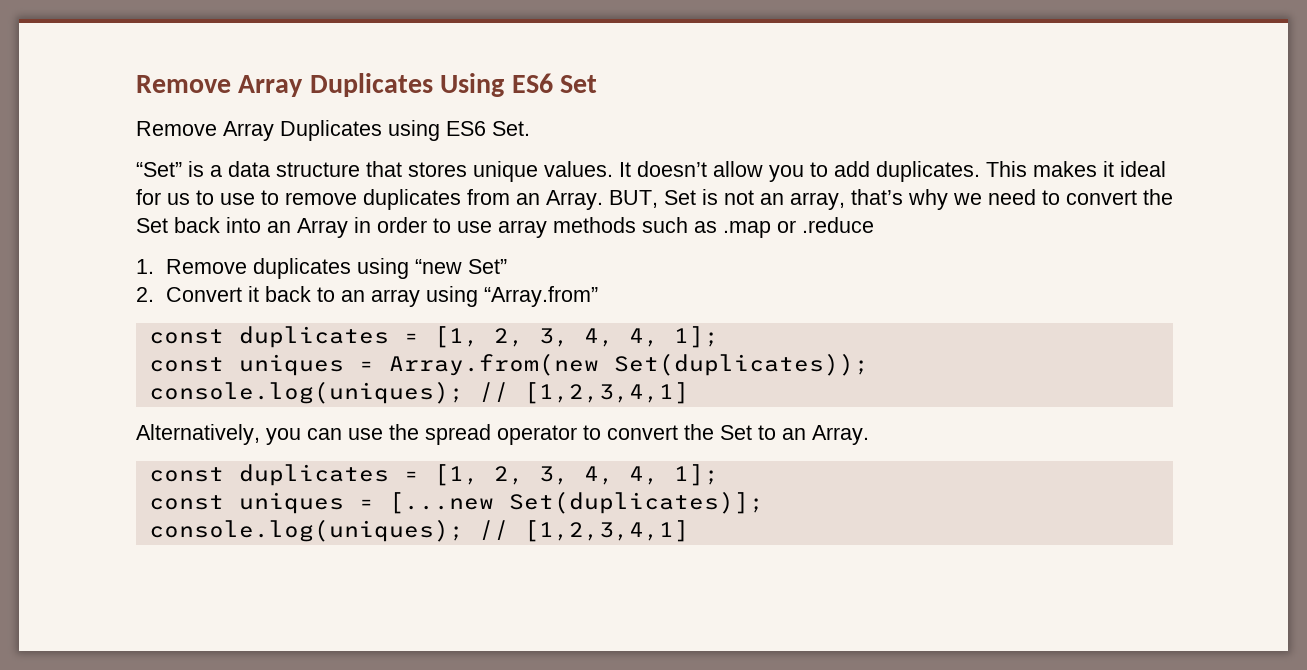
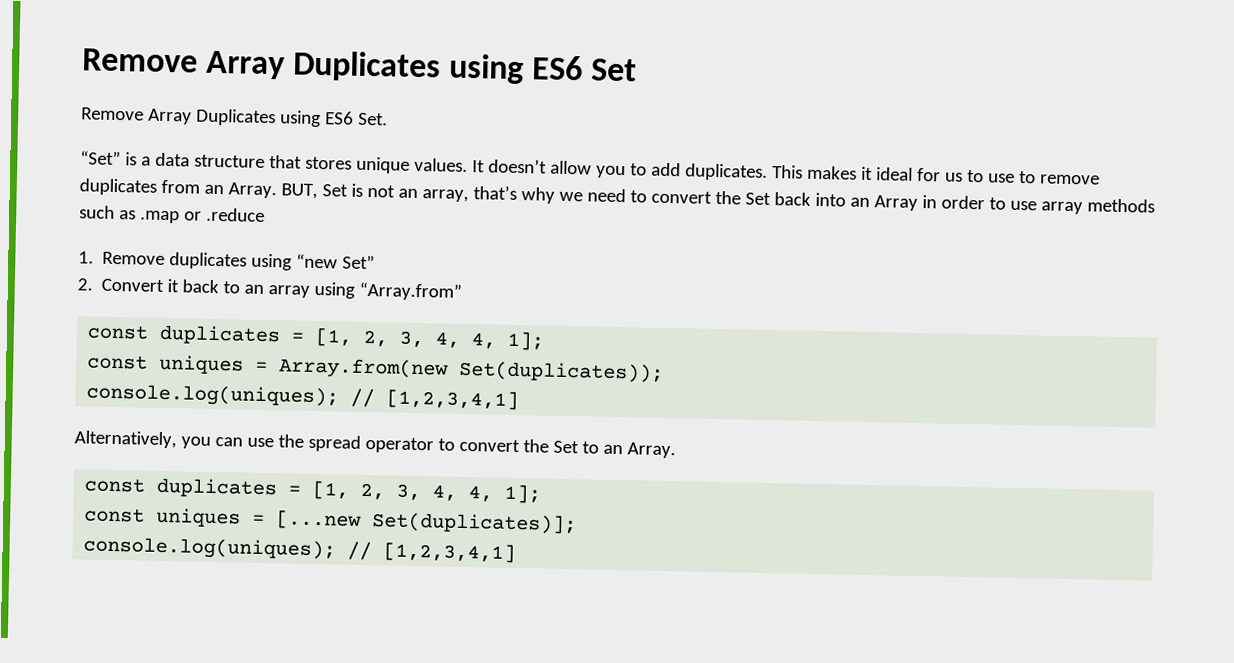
- Remove Array Duplicates Using ES6 Set
+ Remove Array Duplicates using ES6 Set

